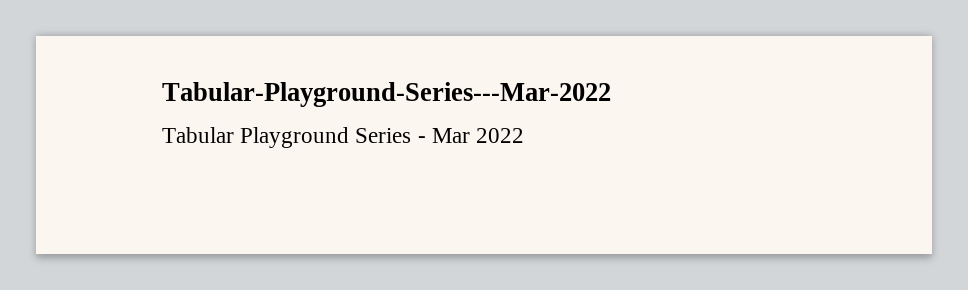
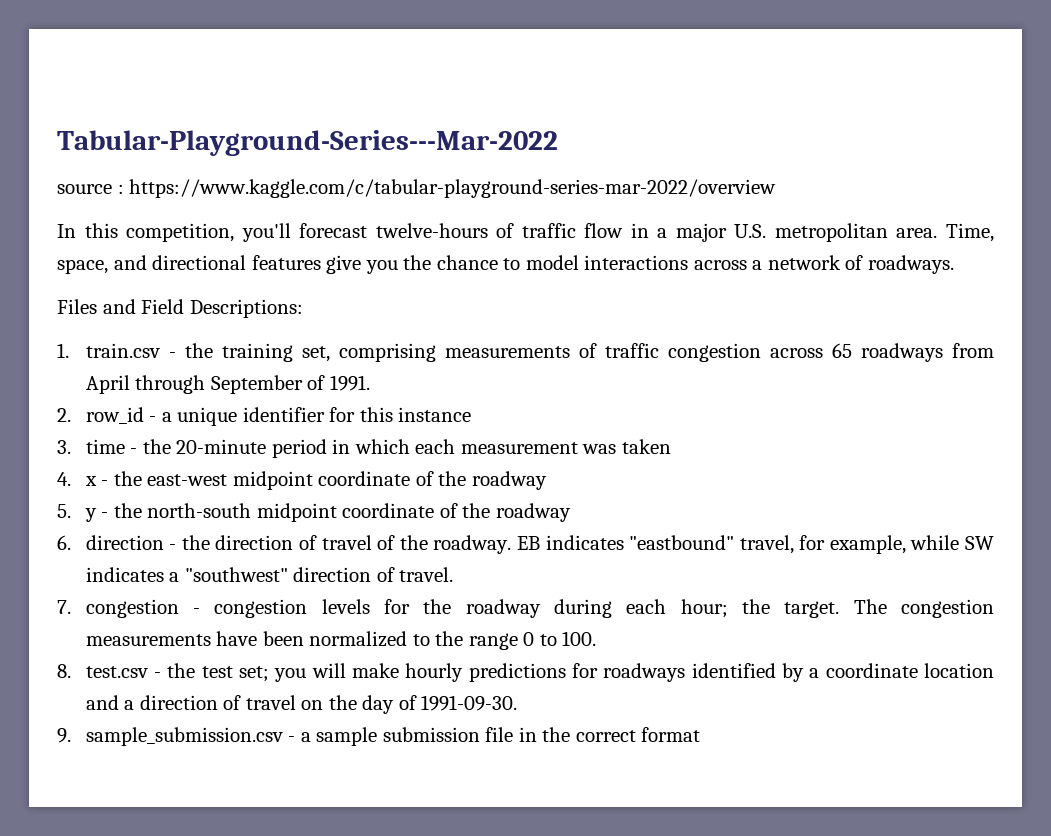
- Tabular Playground Series - Mar 2022
+ source : https://www.kaggle.com/c/tabular-playground-series-mar-2022/overview
+ In this competition, you'll forecast twelve-hours of traffic flow in a major U.S. metropolitan area. Time, space, and directional features give you the chance to model interactions across a network of roadways.
+ Files and Field Descriptions:
+ 1. train.csv - the training set, comprising measurements of traffic congestion across 65 roadways from April through September of 1991.
+ 2. row_id - a unique identifier for this instance
+ 3. time - the 20-minute period in which each measurement was taken
+ 4. x - the east-west midpoint coordinate of the roadway
+ 5. y - the north-south midpoint coordinate of the roadway
+ 6. direction - the direction of travel of the roadway. EB indicates "eastbound" travel, for example, while SW indicates a "southwest" direction of travel.
+ 7. congestion - congestion levels for the roadway during each hour; the target. The congestion measurements have been normalized to the range 0 to 100.
+ 8. test.csv - the test set; you will make hourly predictions for roadways identified by a coordinate location and a direction of travel on the day of 1991-09-30.
+ 9. sample_submission.csv - a sample submission file in the correct format

